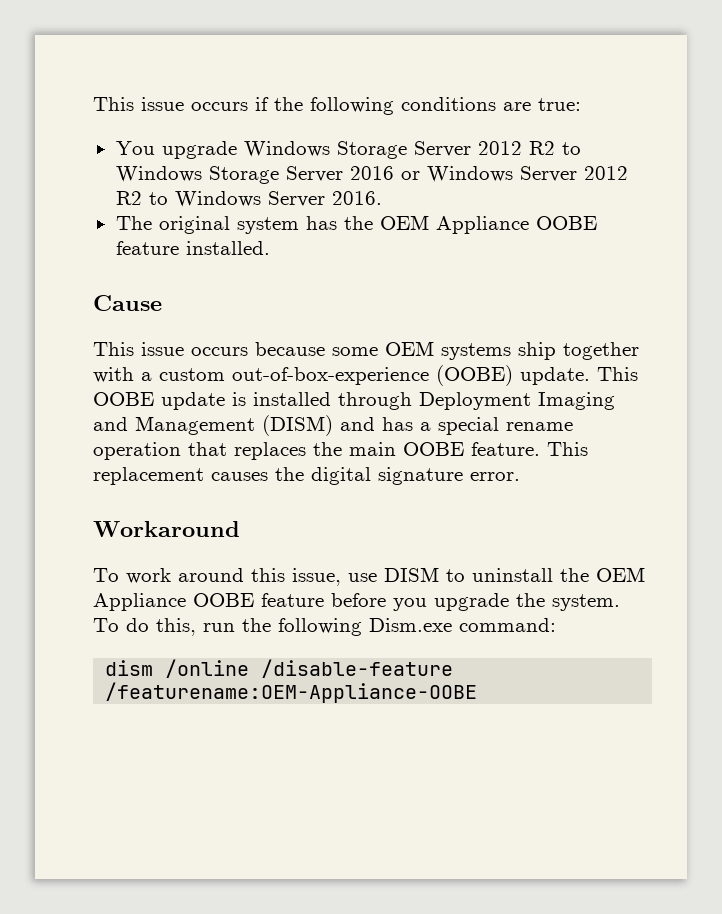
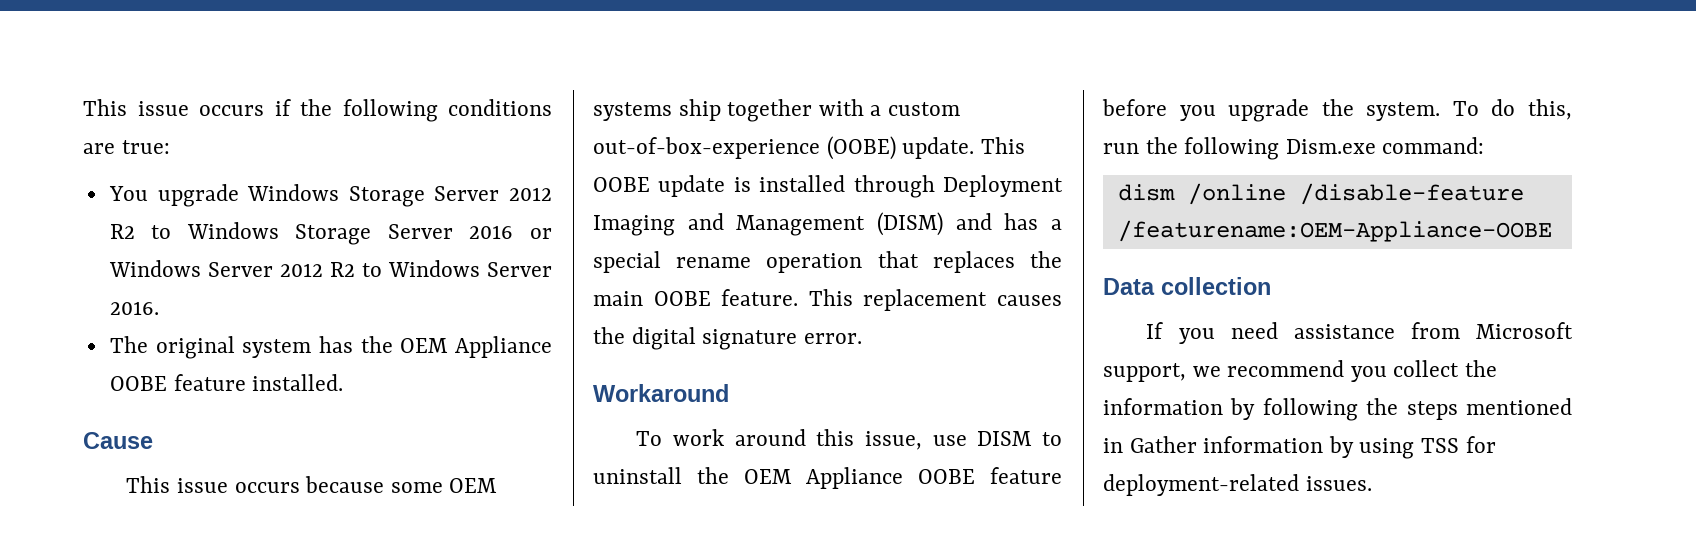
+ Data collection
+ If you need assistance from Microsoft support, we recommend you collect the information by following the steps mentioned in Gather information by using TSS for deployment-related issues.

